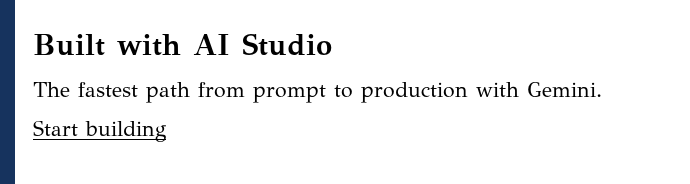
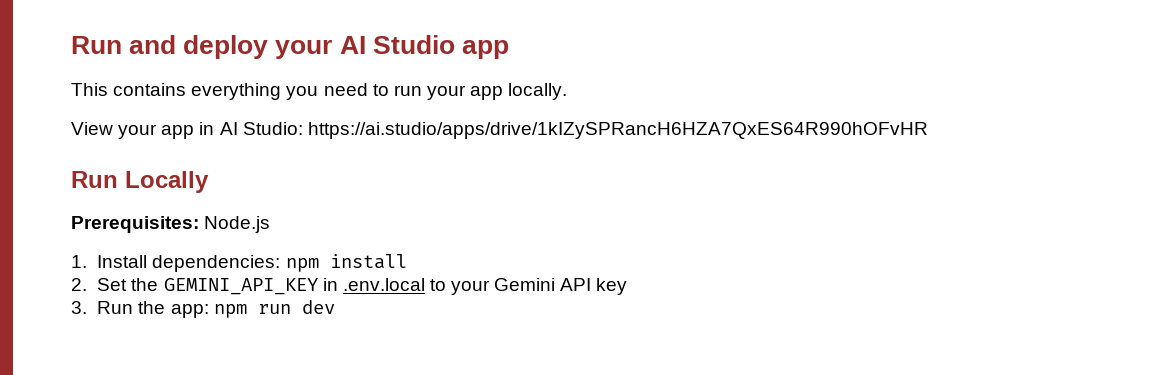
- Built with AI Studio
- The fastest path from prompt to production with Gemini.
- Start building
+ Run and deploy your AI Studio app
+ This contains everything you need to run your app locally.
+ View your app in AI Studio: https://ai.studio/apps/drive/1kIZySPRancH6HZA7QxES64R990hOFvHR
+ Run Locally
+ Prerequisites: Node.js
+ 1. Install dependencies: npm install
+ 2. Set the GEMINI_API_KEY in .env.local to your Gemini API key
+ 3. Run the app: npm run dev

